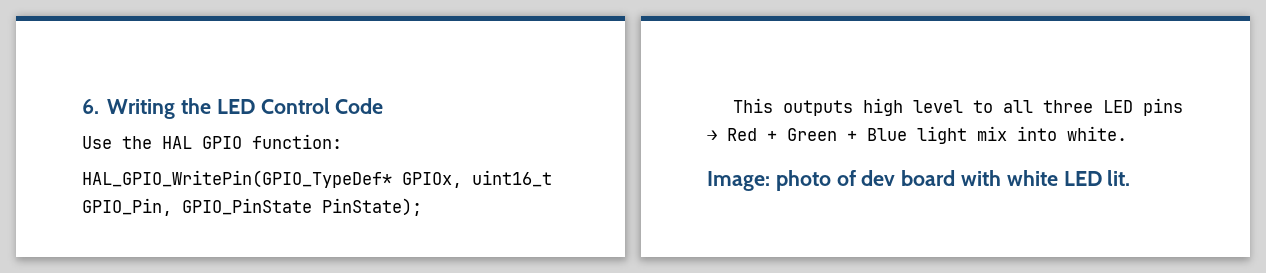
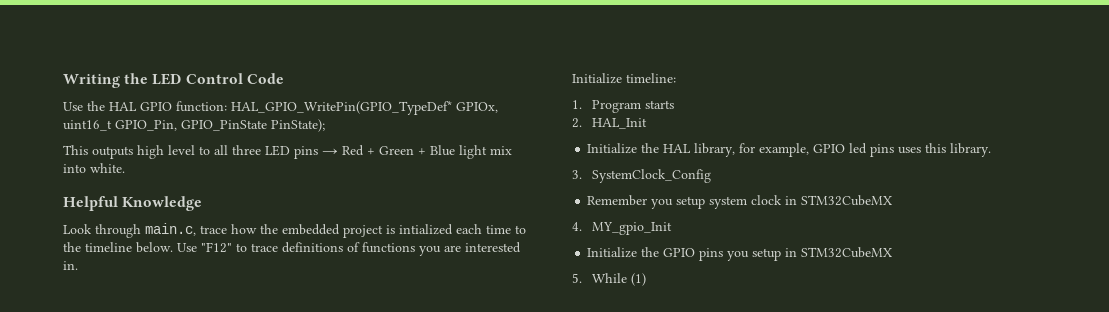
- 6. Writing the LED Control Code
+ Writing the LED Control Code
- Use the HAL GPIO function:
- HAL_GPIO_WritePin(GPIO_TypeDef* GPIOx, uint16_t GPIO_Pin, GPIO_PinState PinState);
+ Use the HAL GPIO function: HAL_GPIO_WritePin(GPIO_TypeDef* GPIOx, uint16_t GPIO_Pin, GPIO_PinState PinState);
- Image: photo of dev board with white LED lit.
+ Helpful Knowledge
+ Look through main.c, trace how the embedded project is intialized each time to the timeline below. Use "F12" to trace definitions of functions you are interested in.
+ Initialize timeline:
+ 1. Program starts
+ 2. HAL_Init
+ Initialize the HAL library, for example, GPIO led pins uses this library.
+ 3. SystemClock_Config
+ Remember you setup system clock in STM32CubeMX
+ 4. MY_gpio_Init
+ Initialize the GPIO pins you setup in STM32CubeMX
+ 5. While (1)

